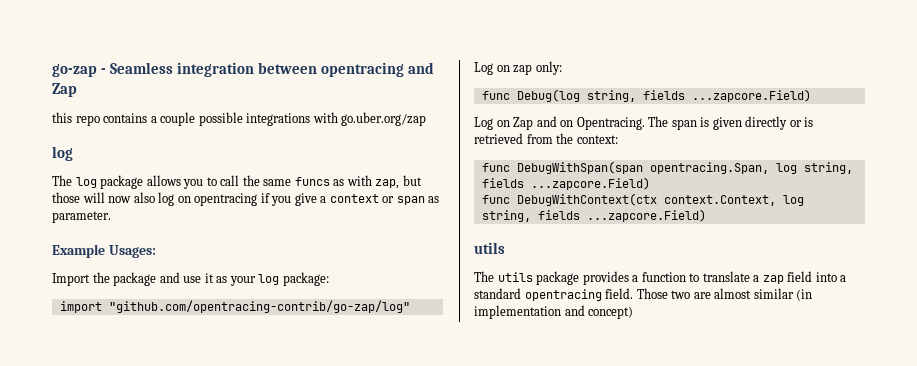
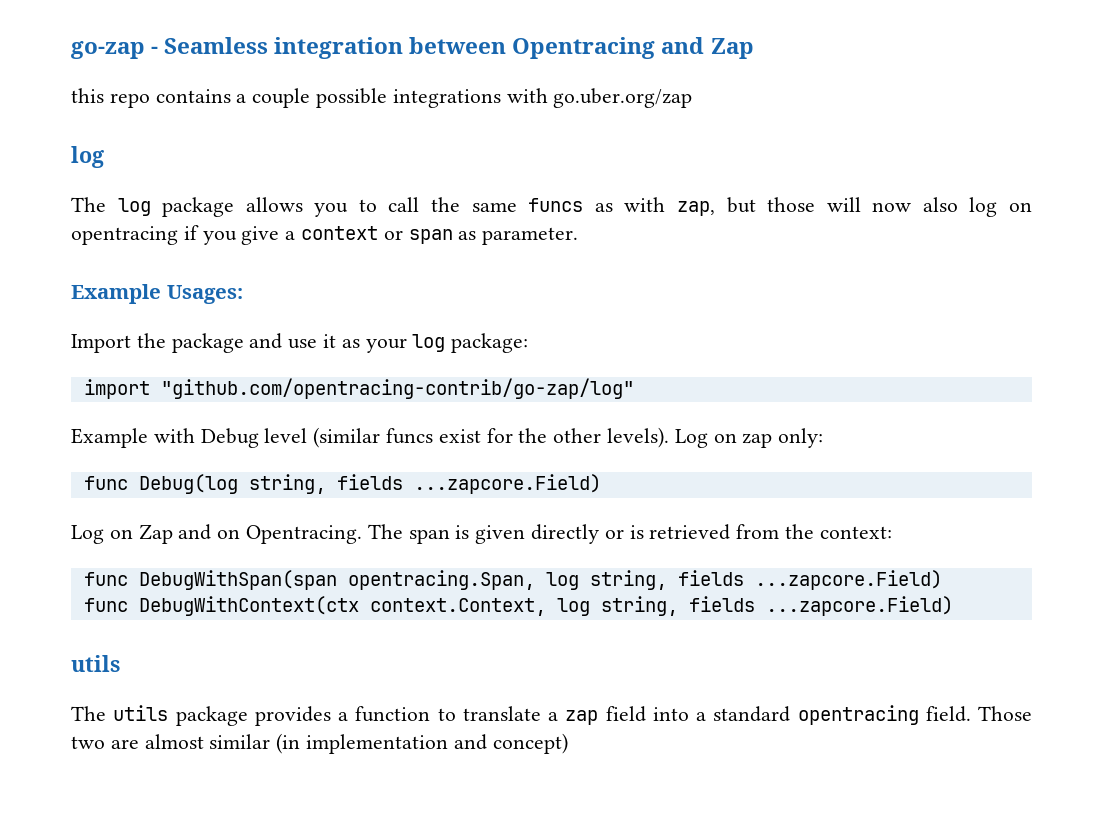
- go-zap - Seamless integration between opentracing and Zap
+ go-zap - Seamless integration between Opentracing and Zap
+ Example with Debug level (similar funcs exist for the other levels).

